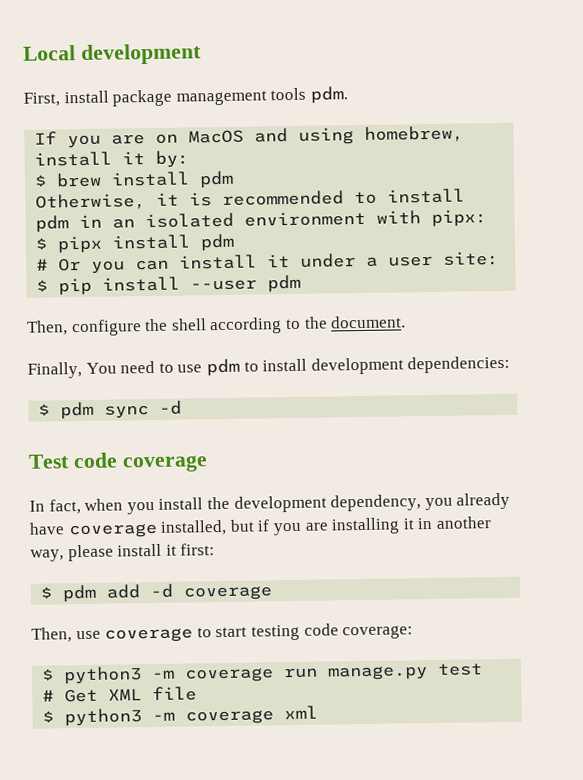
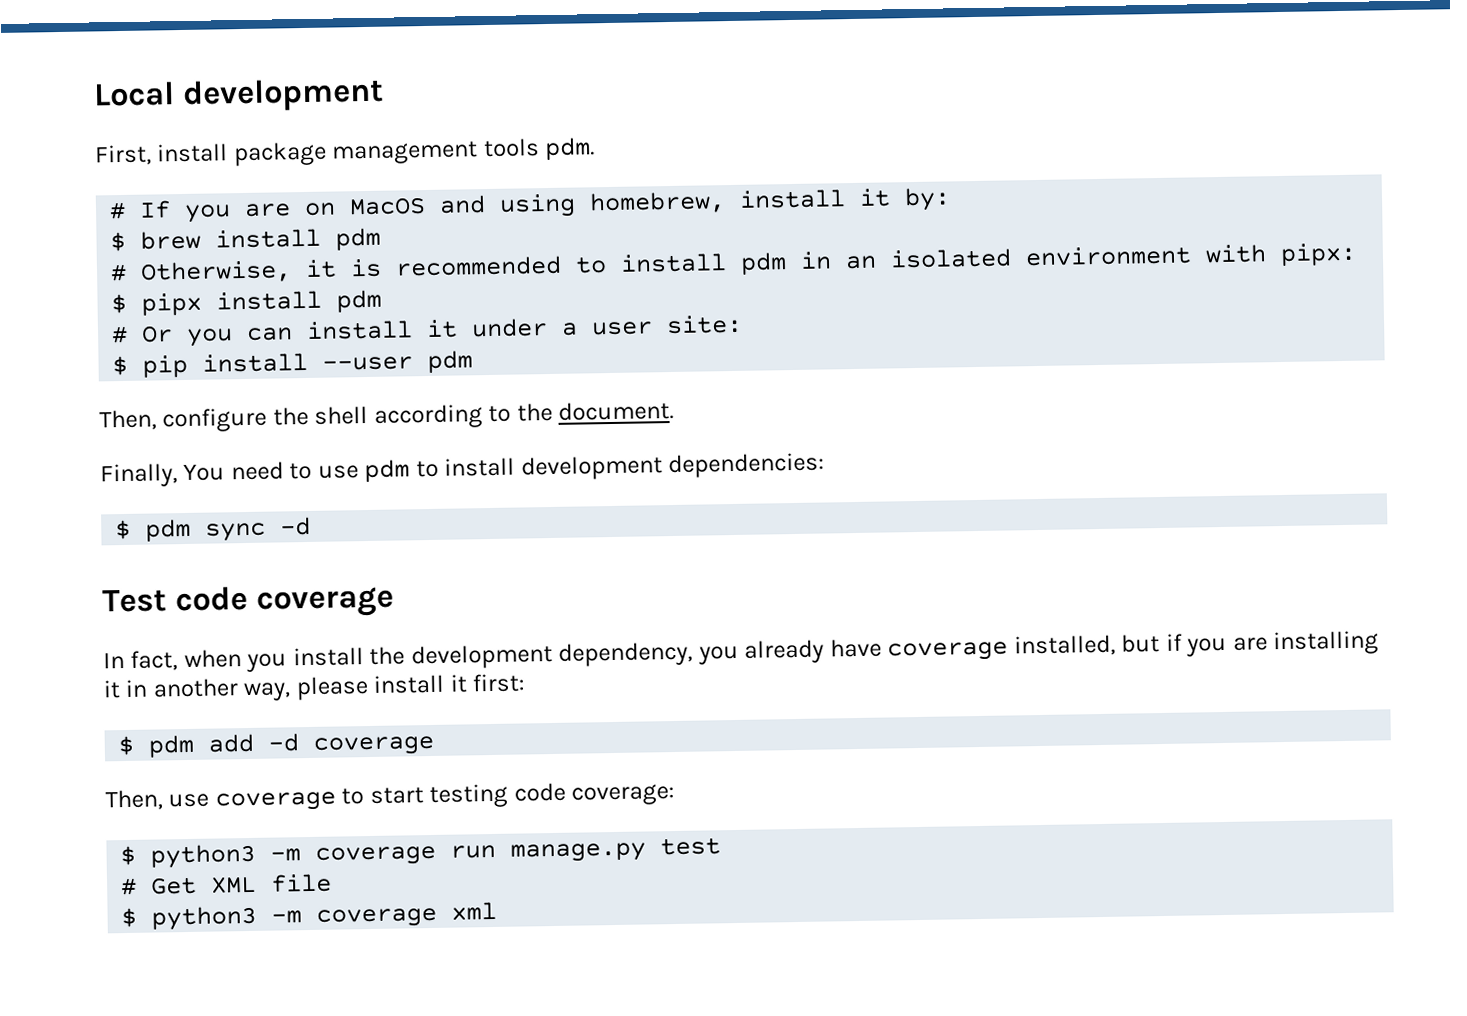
- If you are on MacOS and using homebrew, install it by:
+ # If you are on MacOS and using homebrew, install it by:
- Otherwise, it is recommended to install pdm in an isolated environment with pipx:
+ # Otherwise, it is recommended to install pdm in an isolated environment with pipx:

